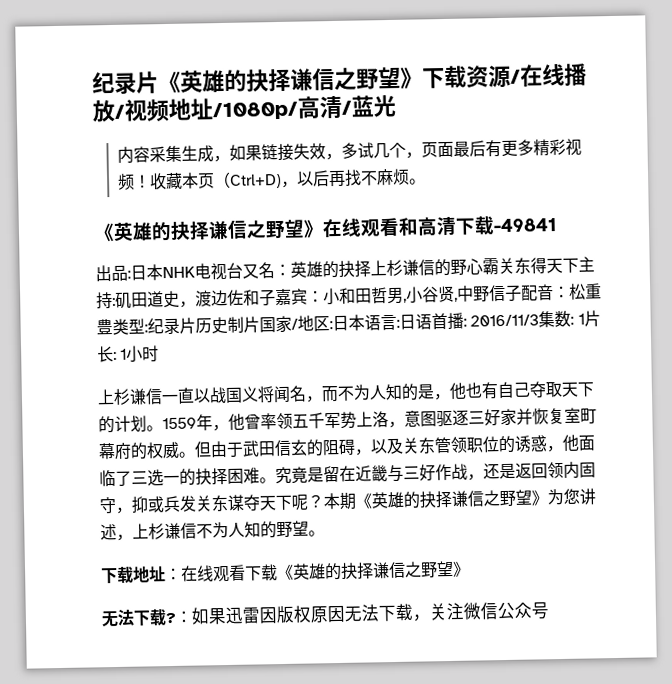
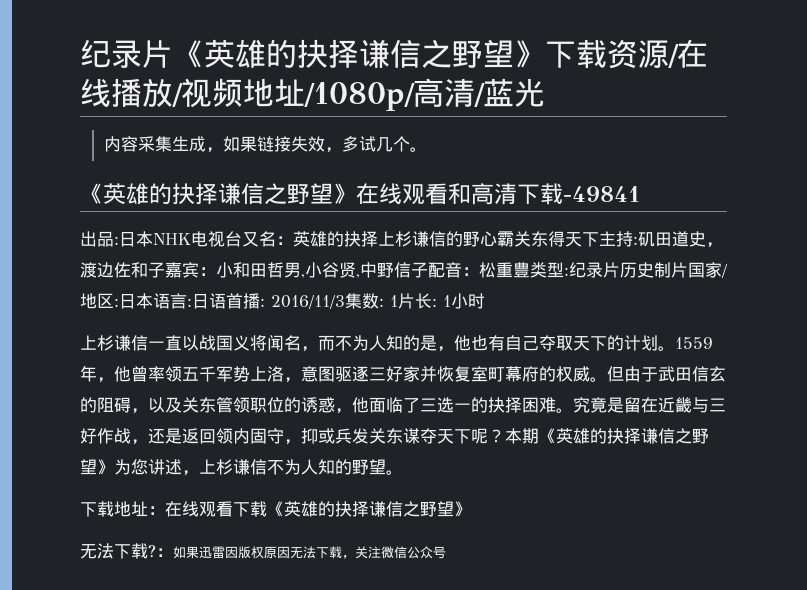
- 内容采集生成，如果链接失效，多试几个，页面最后有更多精彩视频！收藏本页（Ctrl+D)，以后再找不麻烦。
+ 内容采集生成，如果链接失效，多试几个。

